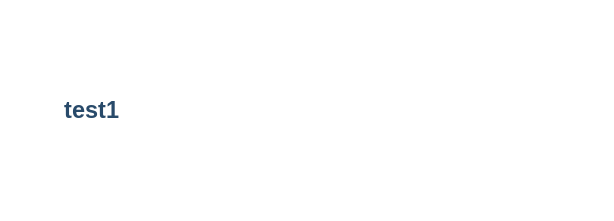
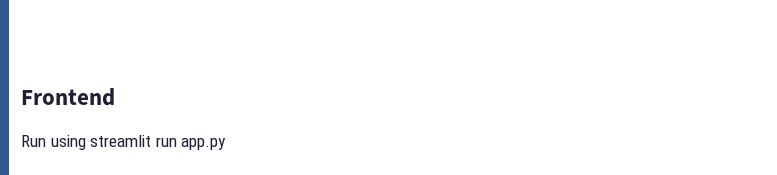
- test1
+ Frontend
+ Run using streamlit run app.py

